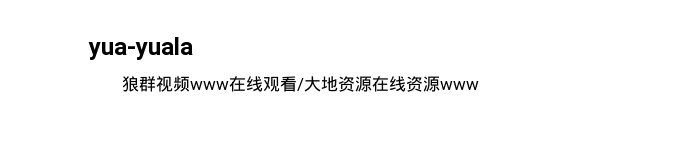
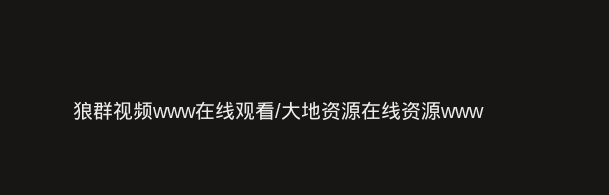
- yua-yuala

